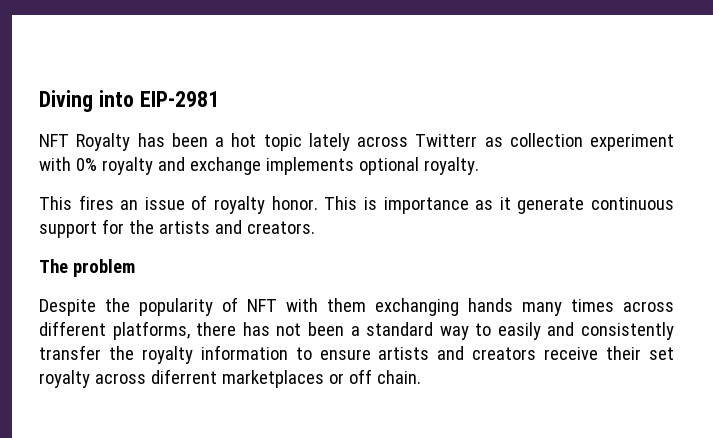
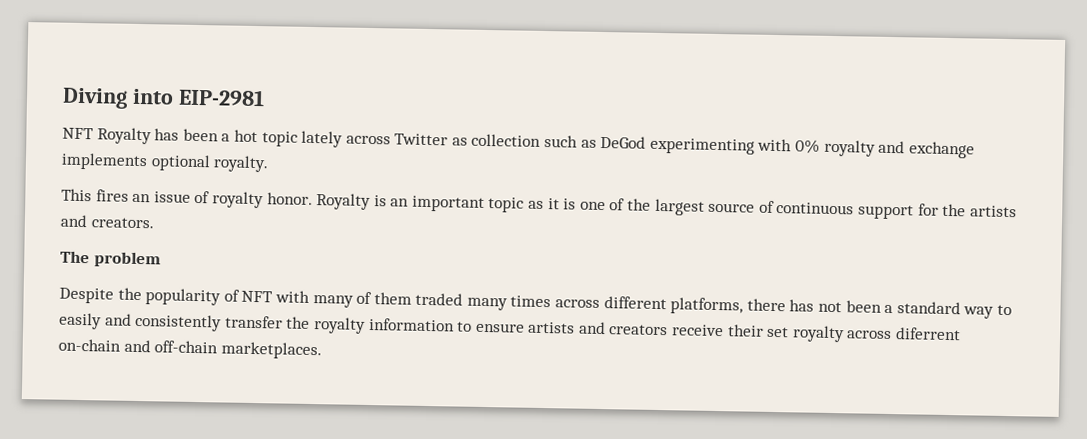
- NFT Royalty has been a hot topic lately across Twitterr as collection experiment with 0% royalty and exchange implements optional royalty.
+ NFT Royalty has been a hot topic lately across Twitter as collection such as DeGod experimenting with 0% royalty and exchange implements optional royalty.
- This is importance as it generate continuous support for the artists and creators.
+ Royalty is an important topic as it is one of the largest source of continuous support for the artists and creators.
- Despite the popularity of NFT with them exchanging hands many times across different platforms, there has not been a standard way to easily and consistently transfer the royalty information to ensure artists and creators receive their set royalty across diferrent marketplaces or off chain.
+ Despite the popularity of NFT with many of them traded many times across different platforms, there has not been a standard way to easily and consistently transfer the royalty information to ensure artists and creators receive their set royalty across diferrent on-chain and off-chain marketplaces.

